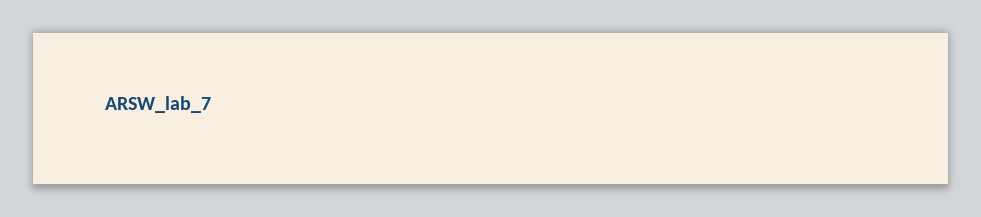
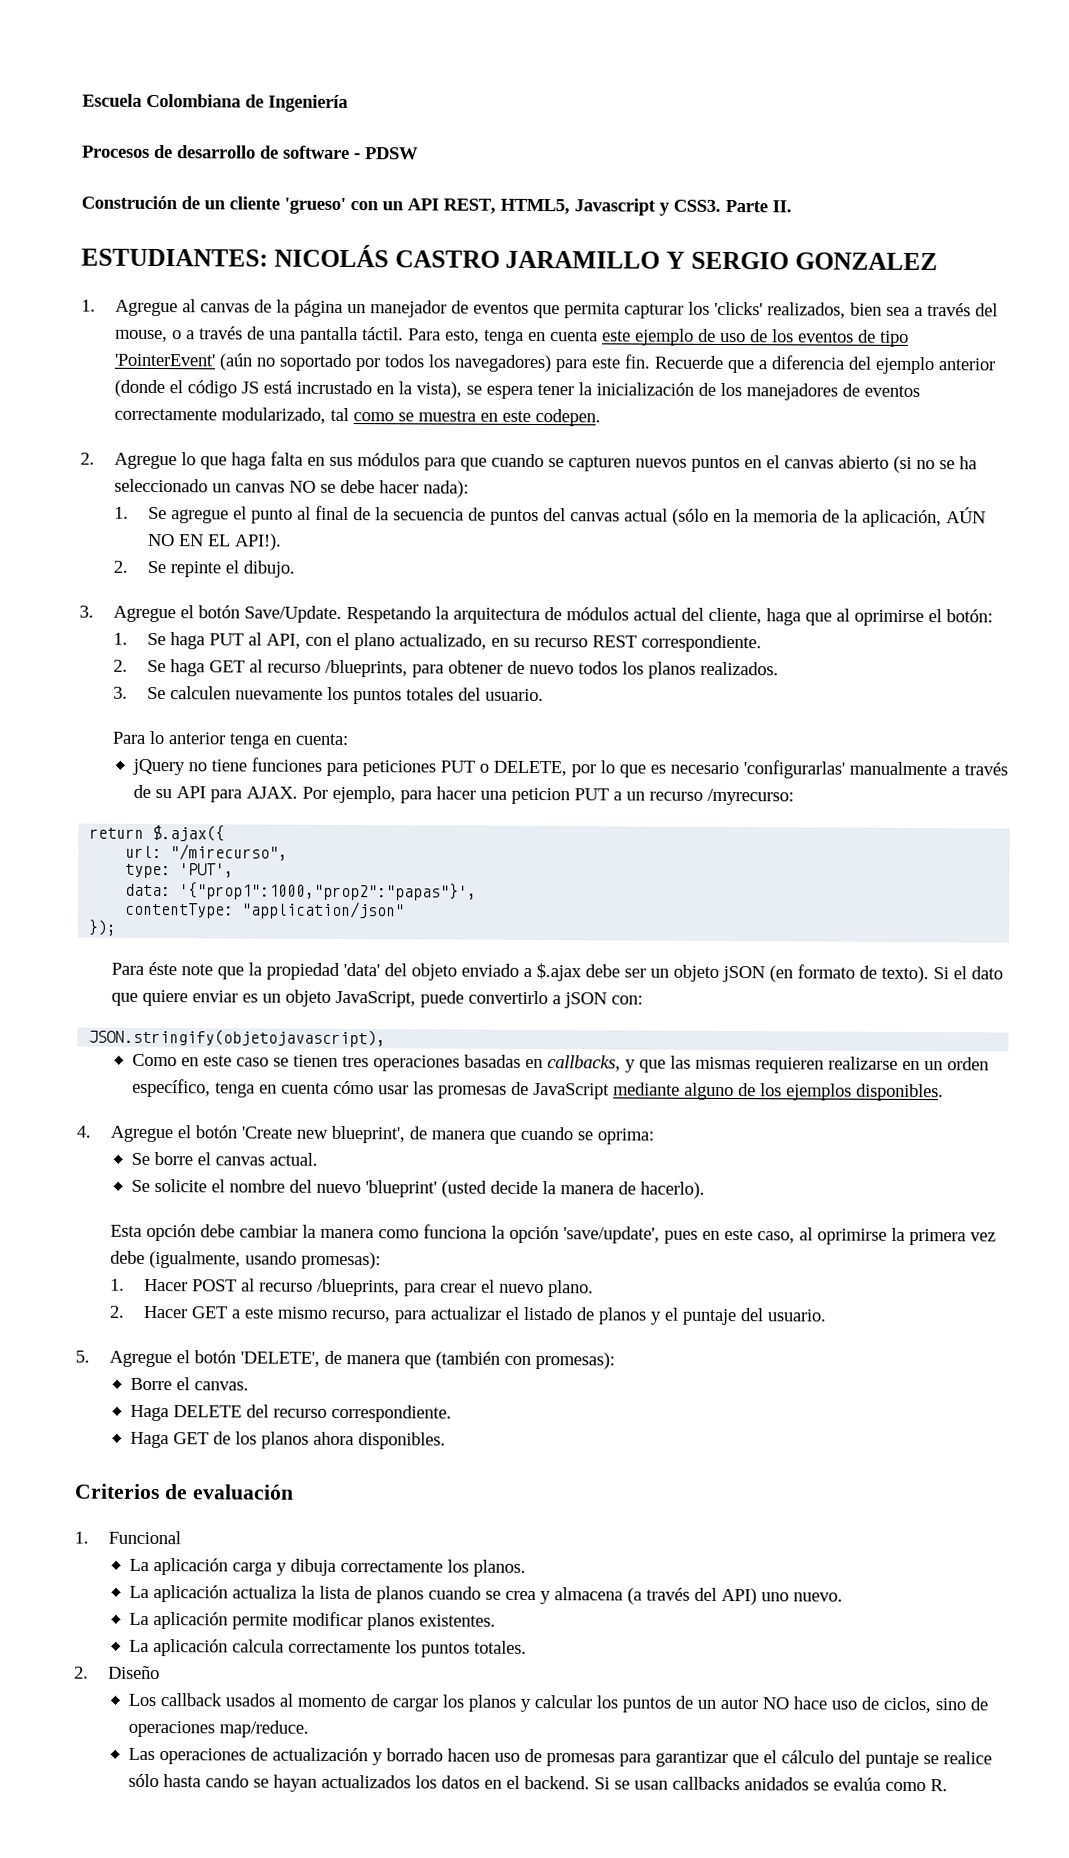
- ARSW_lab_7
+ Escuela Colombiana de Ingeniería
+ Procesos de desarrollo de software - PDSW
+ Construción de un cliente 'grueso' con un API REST, HTML5, Javascript y CSS3. Parte II.
+ ESTUDIANTES: NICOLÁS CASTRO JARAMILLO Y SERGIO GONZALEZ
+ 1. Agregue al canvas de la página un manejador de eventos que permita capturar los 'clicks' realizados, bien sea a través del mouse, o a través de una pantalla táctil. Para esto, tenga en cuenta este ejemplo de uso de los eventos de tipo 'PointerEvent' (aún no soportado por todos los navegadores) para este fin. Recuerde que a diferencia del ejemplo anterior (donde el código JS está incrustado en la vista), se espera tener la inicialización de los manejadores de eventos correctamente modularizado, tal como se muestra en este codepen.
+ 2. Agregue lo que haga falta en sus módulos para que cuando se capturen nuevos puntos en el canvas abierto (si no se ha seleccionado un canvas NO se debe hacer nada):
+ 1. Se agregue el punto al final de la secuencia de puntos del canvas actual (sólo en la memoria de la aplicación, AÚN NO EN EL API!).
+ 2. Se repinte el dibujo.
+ 3. Agregue el botón Save/Update. Respetando la arquitectura de módulos actual del cliente, haga que al oprimirse el botón:
+ 1. Se haga PUT al API, con el plano actualizado, en su recurso REST correspondiente.
+ 2. Se haga GET al recurso /blueprints, para obtener de nuevo todos los planos realizados.
+ 3. Se calculen nuevamente los puntos totales del usuario.
+ Para lo anterior tenga en cuenta:
+ jQuery no tiene funciones para peticiones PUT o DELETE, por lo que es necesario 'configurarlas' manualmente a través de su API para AJAX. Por ejemplo, para hacer una peticion PUT a un recurso /myrecurso:
+ return $.ajax({
+ url: "/mirecurso",
+ type: 'PUT',
+ data: '{"prop1":1000,"prop2":"papas"}',
+ contentType: "application/json"
+ });
+ Para éste note que la propiedad 'data' del objeto enviado a $.ajax debe ser un objeto jSON (en formato de texto). Si el dato que quiere enviar es un objeto JavaScript, puede convertirlo a jSON con:
+ JSON.stringify(objetojavascript),
+ Como en este caso se tienen tres operaciones basadas en callbacks, y que las mismas requieren realizarse en un orden específico, tenga en cuenta cómo usar las promesas de JavaScript mediante alguno de los ejemplos disponibles.
+ 4. Agregue el botón 'Create new blueprint', de manera que cuando se oprima:
+ Se borre el canvas actual.
+ Se solicite el nombre del nuevo 'blueprint' (usted decide la manera de hacerlo).
+ Esta opción debe cambiar la manera como funciona la opción 'save/update', pues en este caso, al oprimirse la primera vez debe (igualmente, usando promesas):
+ 1. Hacer POST al recurso /blueprints, para crear el nuevo plano.
+ 2. Hacer GET a este mismo recurso, para actualizar el listado de planos y el puntaje del usuario.
+ 5. Agregue el botón 'DELETE', de manera que (también con promesas):
+ Borre el canvas.
+ Haga DELETE del recurso correspondiente.
+ Haga GET de los planos ahora disponibles.
+ Criterios de evaluación
+ 1. Funcional
+ La aplicación carga y dibuja correctamente los planos.
+ La aplicación actualiza la lista de planos cuando se crea y almacena (a través del API) uno nuevo.
+ La aplicación permite modificar planos existentes.
+ La aplicación calcula correctamente los puntos totales.
+ 2. Diseño
+ Los callback usados al momento de cargar los planos y calcular los puntos de un autor NO hace uso de ciclos, sino de operaciones map/reduce.
+ Las operaciones de actualización y borrado hacen uso de promesas para garantizar que el cálculo del puntaje se realice sólo hasta cando se hayan actualizados los datos en el backend. Si se usan callbacks anidados se evalúa como R.

